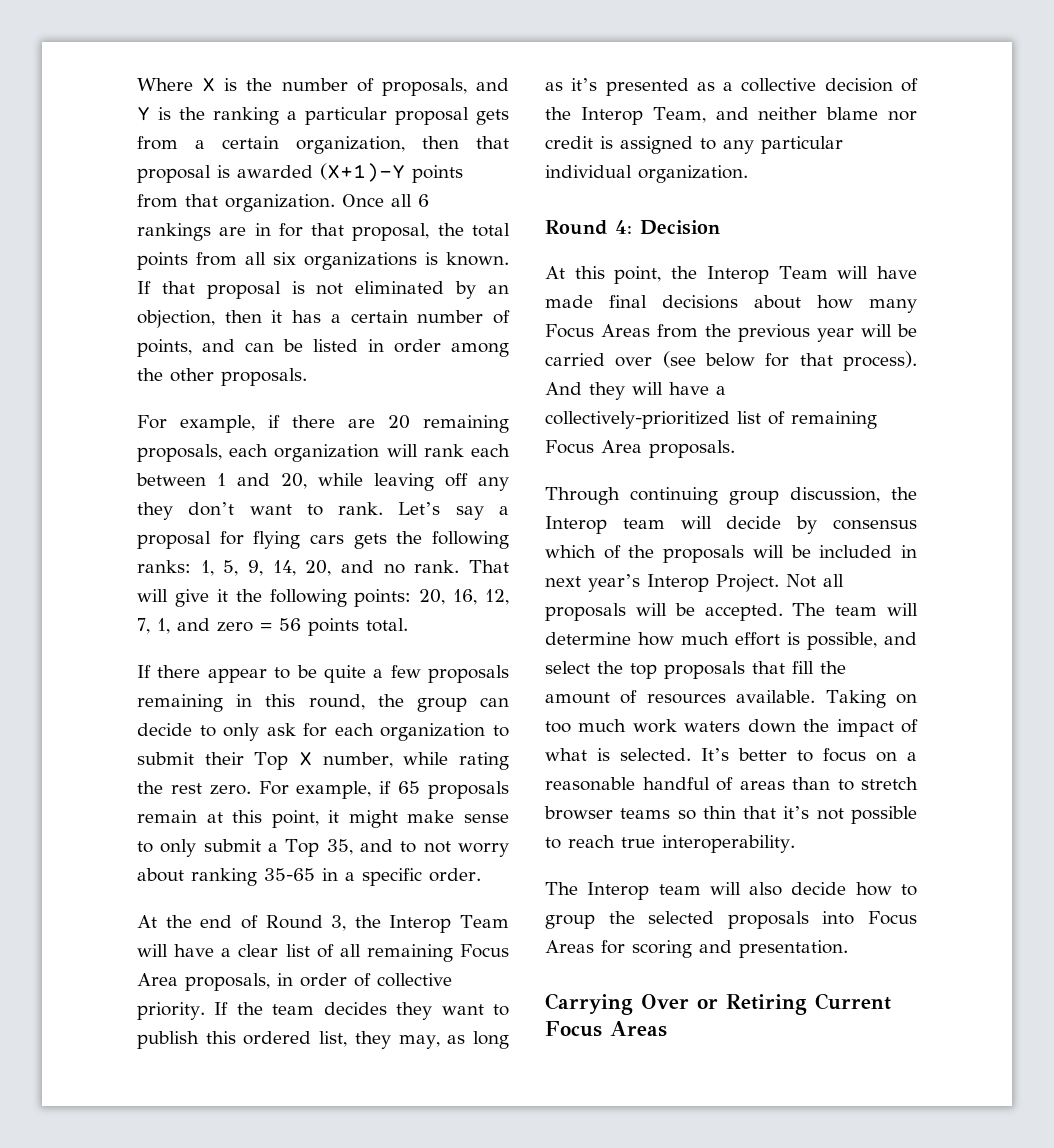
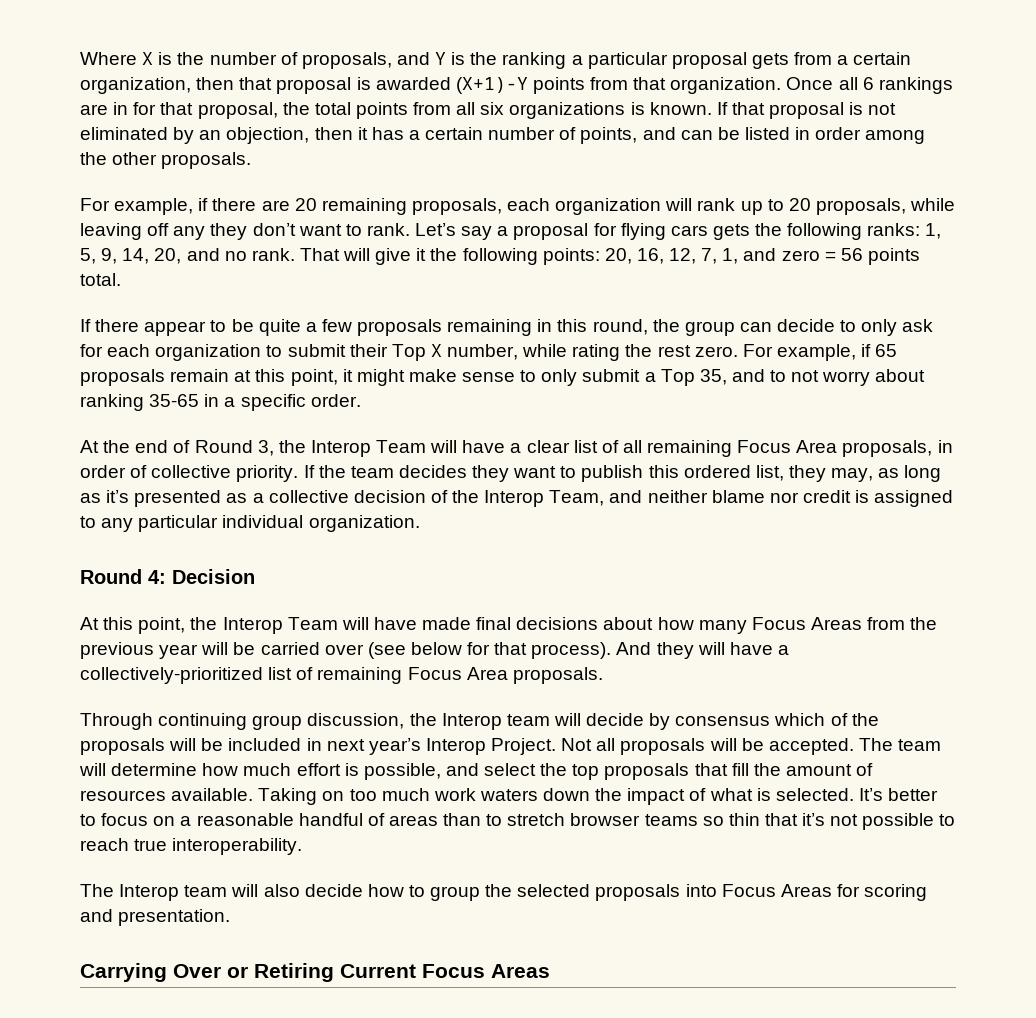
- For example, if there are 20 remaining proposals, each organization will rank each between 1 and 20, while leaving off any they don’t want to rank.
+ For example, if there are 20 remaining proposals, each organization will rank up to 20 proposals, while leaving off any they don’t want to rank.

